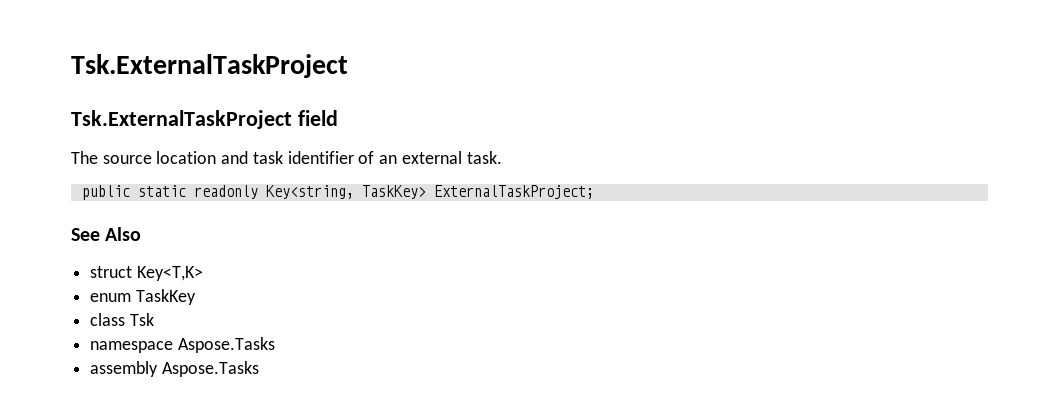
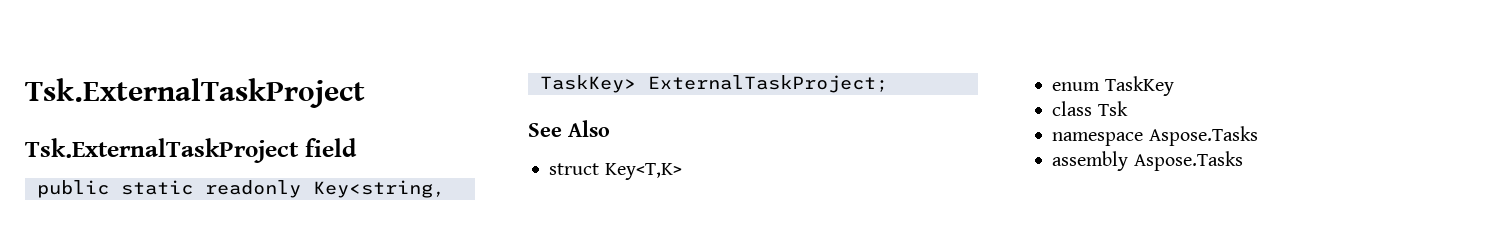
- The source location and task identifier of an external task.

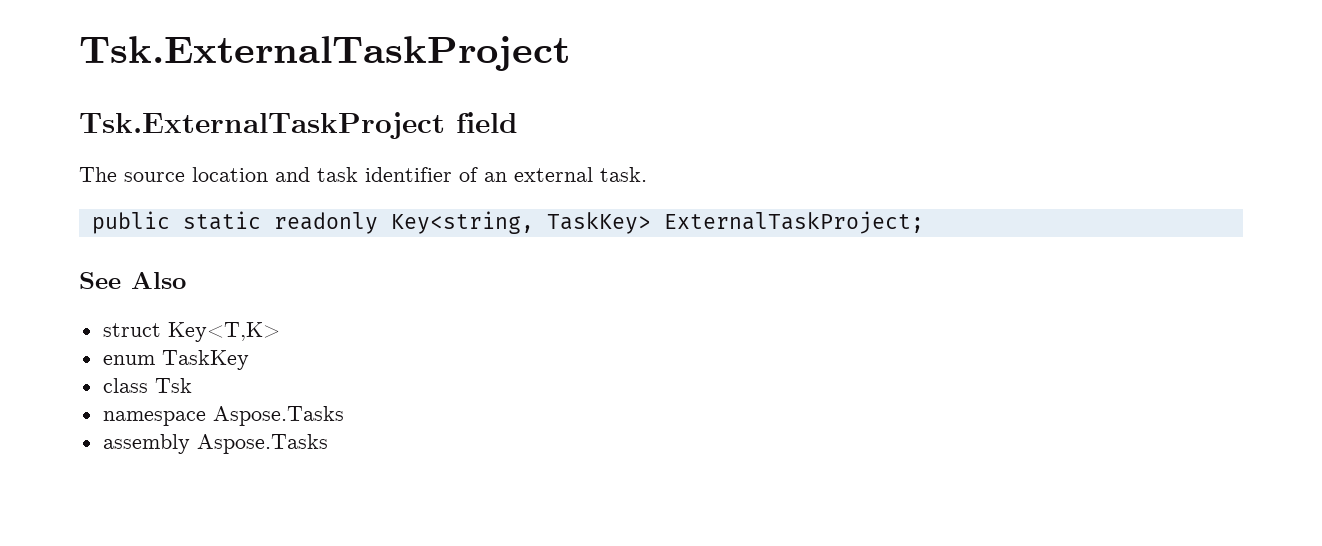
+ The source location and task identifier of an external task.

